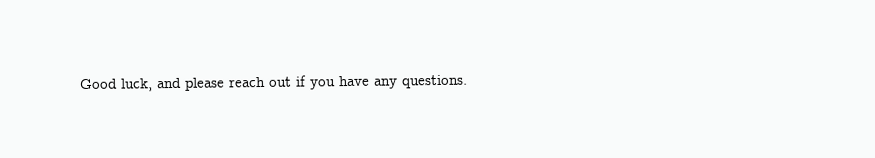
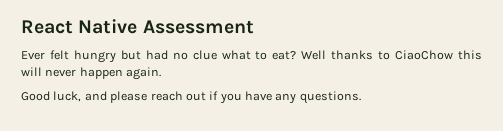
+ React Native Assessment
+ Ever felt hungry but had no clue what to eat? Well thanks to CiaoChow this will never happen again.

